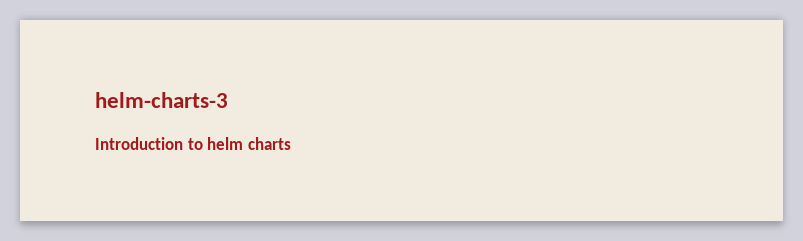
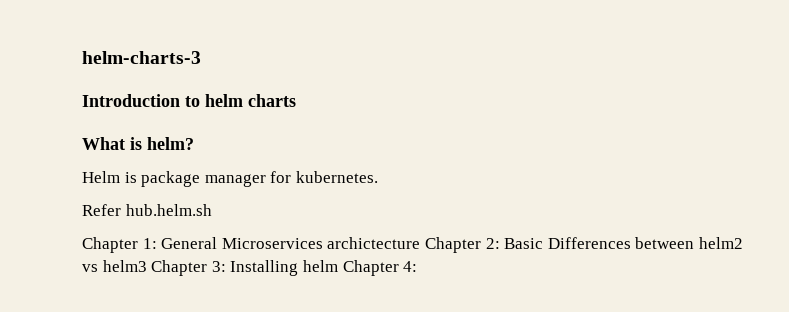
+ What is helm?
+ Helm is package manager for kubernetes.
+ Refer hub.helm.sh
+ Chapter 1: General Microservices archictecture Chapter 2: Basic Differences between helm2 vs helm3 Chapter 3: Installing helm Chapter 4:

